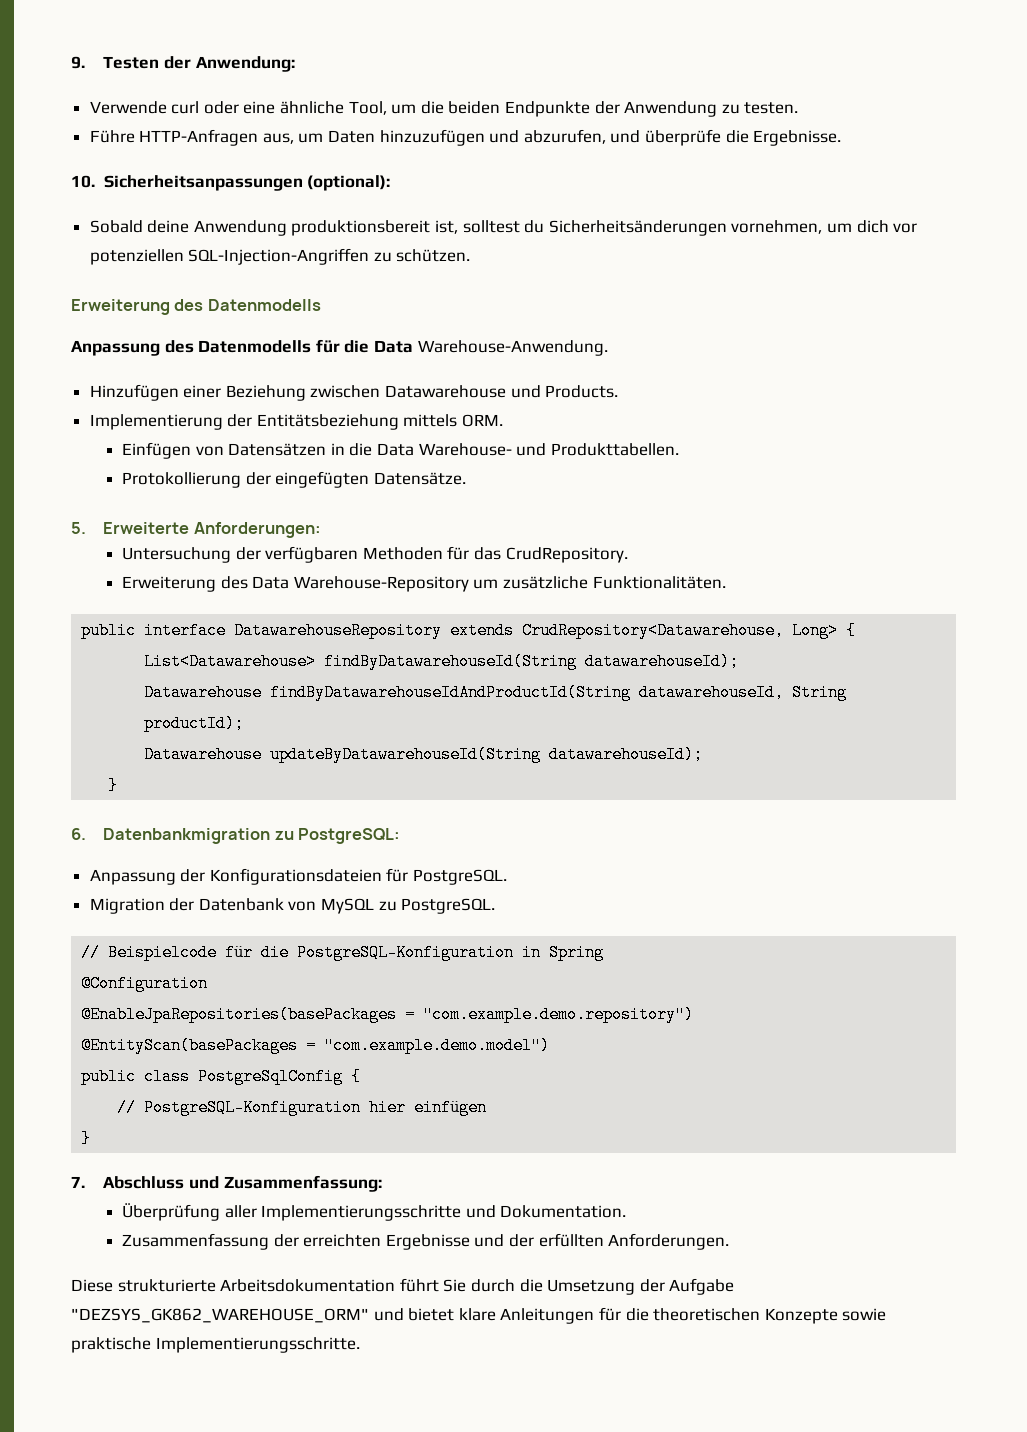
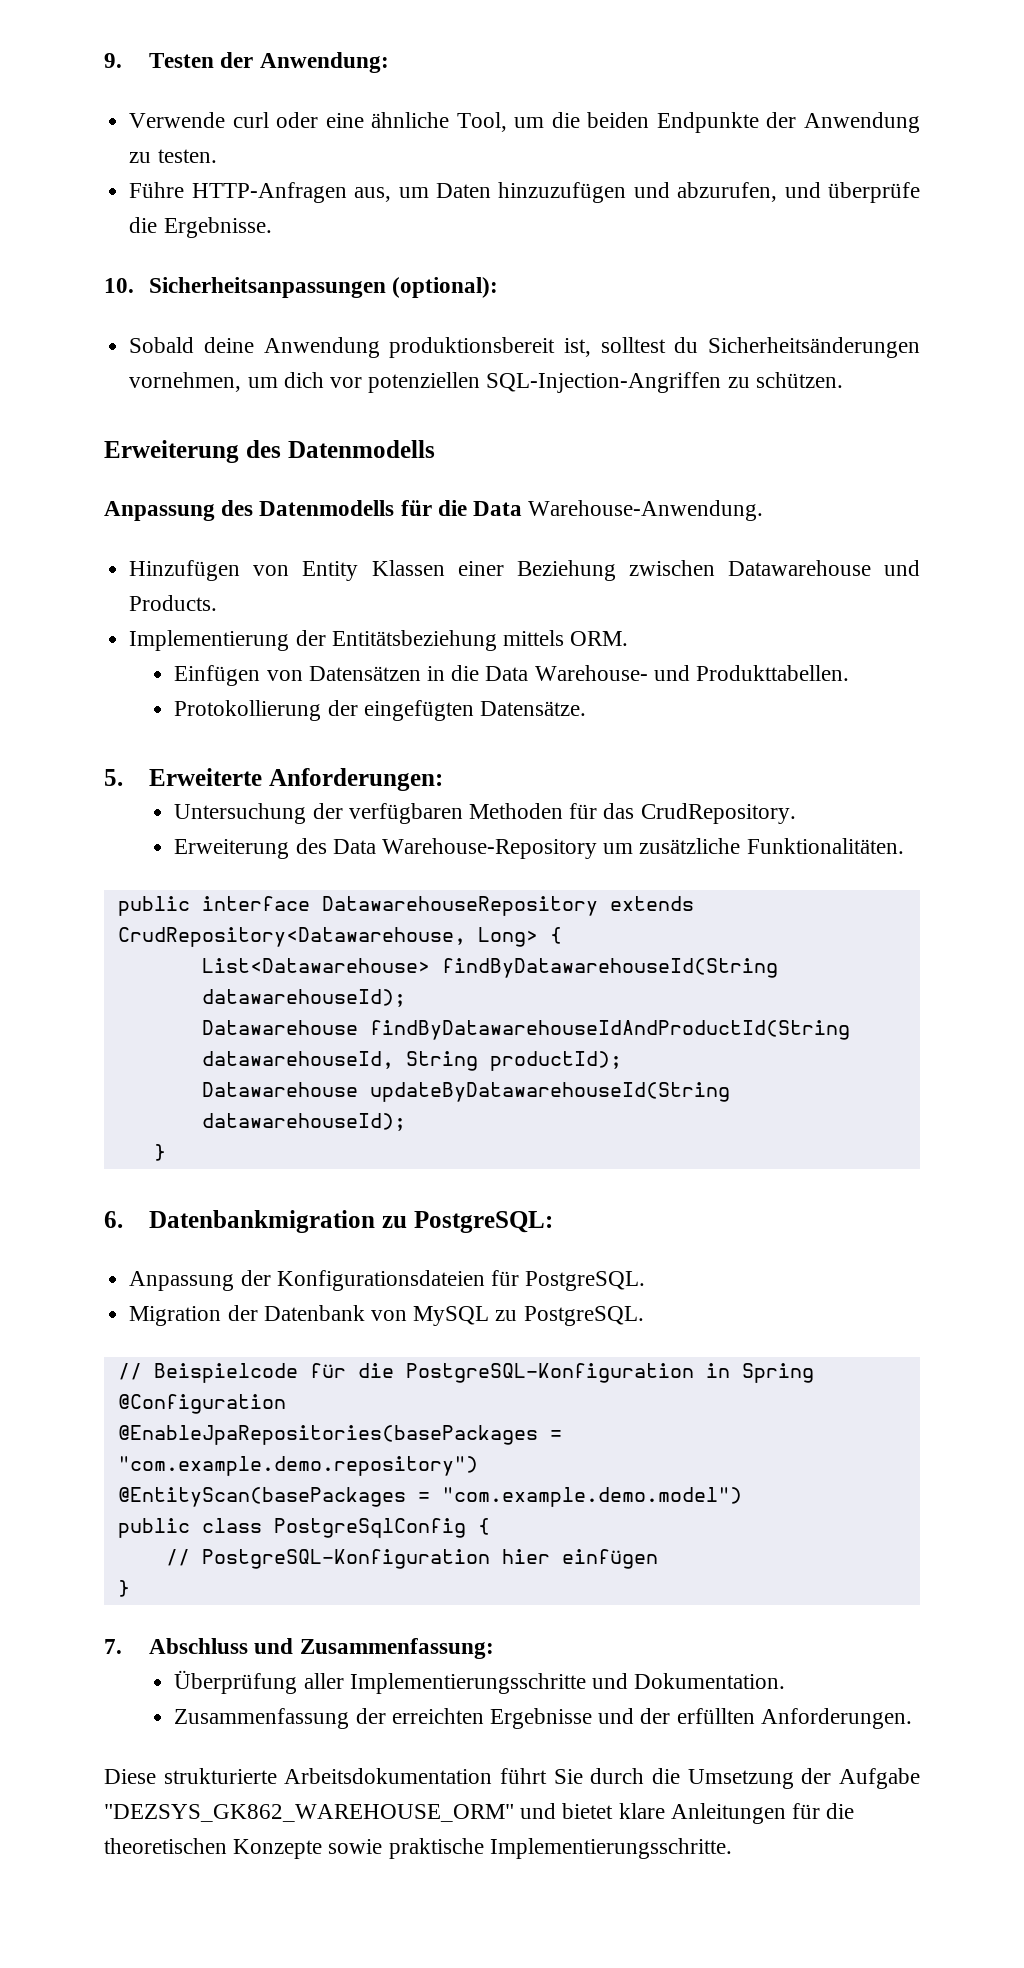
- Hinzufügen einer Beziehung zwischen Datawarehouse und Products.
+ Hinzufügen von Entity Klassen einer Beziehung zwischen Datawarehouse und Products.

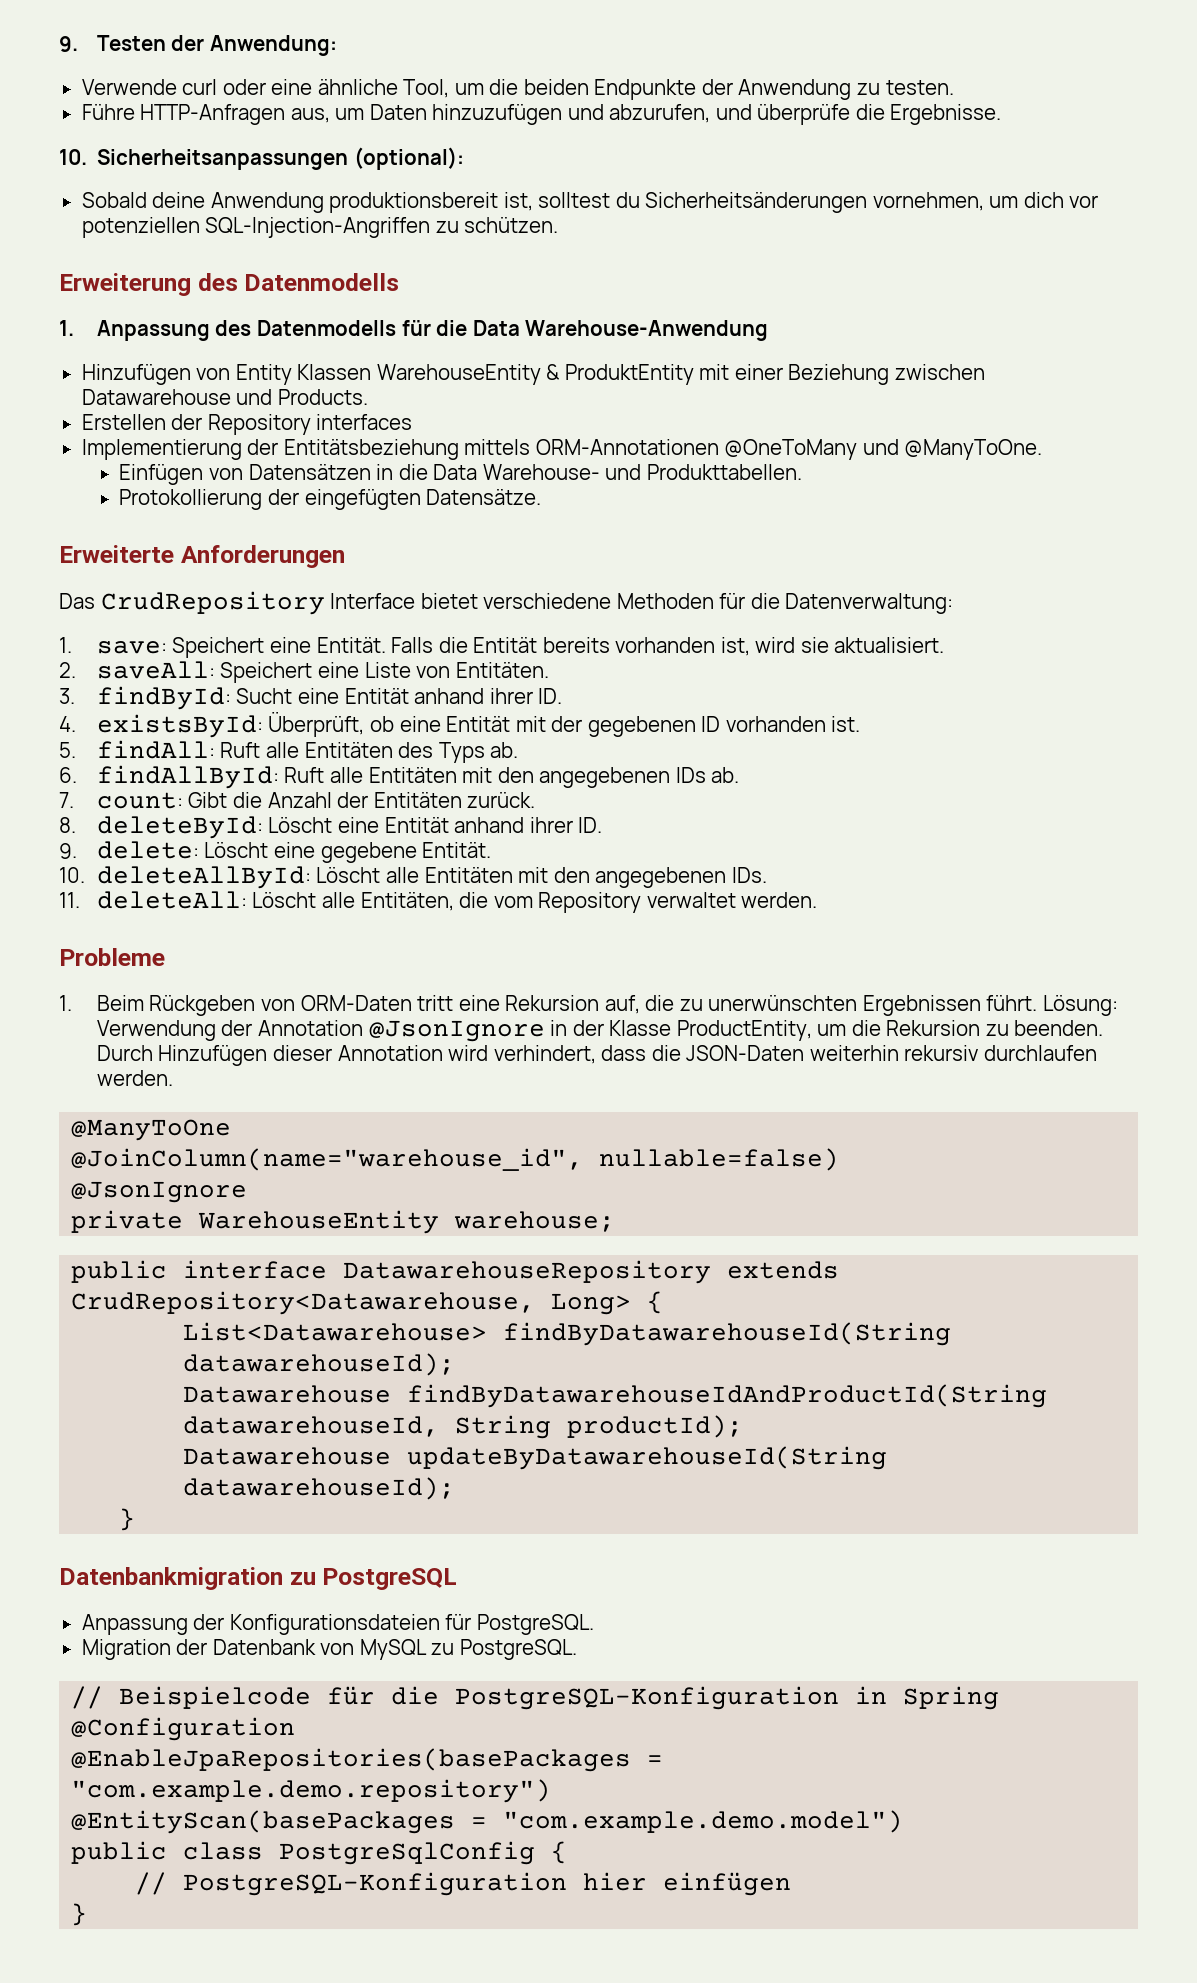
- Anpassung des Datenmodells für die Data Warehouse-Anwendung.
+ 1. Anpassung des Datenmodells für die Data Warehouse-Anwendung
- Hinzufügen von Entity Klassen einer Beziehung zwischen Datawarehouse und Products.
+ Hinzufügen von Entity Klassen WarehouseEntity & ProduktEntity mit einer Beziehung zwischen Datawarehouse und Products.
+ Erstellen der Repository interfaces
- Implementierung der Entitätsbeziehung mittels ORM.
+ Implementierung der Entitätsbeziehung mittels ORM-Annotationen @OneToMany und @ManyToOne.
- 5. Erweiterte Anforderungen:
- Untersuchung der verfügbaren Methoden für das CrudRepository.
- Erweiterung des Data Warehouse-Repository um zusätzliche Funktionalitäten.
+ Erweiterte Anforderungen
+ Das CrudRepository Interface bietet verschiedene Methoden für die Datenverwaltung:
+ 1. save: Speichert eine Entität. Falls die Entität bereits vorhanden ist, wird sie aktualisiert.
+ 2. saveAll: Speichert eine Liste von Entitäten.
+ 3. findById: Sucht eine Entität anhand ihrer ID.
+ 4. existsById: Überprüft, ob eine Entität mit der gegebenen ID vorhanden ist.
+ 5. findAll: Ruft alle Entitäten des Typs ab.
+ 6. findAllById: Ruft alle Entitäten mit den angegebenen IDs ab.
+ 7. count: Gibt die Anzahl der Entitäten zurück.
+ 8. deleteById: Löscht eine Entität anhand ihrer ID.
+ 9. delete: Löscht eine gegebene Entität.
+ 10. deleteAllById: Löscht alle Entitäten mit den angegebenen IDs.
+ 11. deleteAll: Löscht alle Entitäten, die vom Repository verwaltet werden.
+ Probleme
+ 1. Beim Rückgeben von ORM-Daten tritt eine Rekursion auf, die zu unerwünschten Ergebnissen führt. Lösung: Verwendung der Annotation @JsonIgnore in der Klasse ProductEntity, um die Rekursion zu beenden. Durch Hinzufügen dieser Annotation wird verhindert, dass die JSON-Daten weiterhin rekursiv durchlaufen werden.
+ @ManyToOne
+ @JoinColumn(name="warehouse_id", nullable=false)
+ @JsonIgnore
+ private WarehouseEntity warehouse;
- 6. Datenbankmigration zu PostgreSQL:
+ Datenbankmigration zu PostgreSQL
- 7. Abschluss und Zusammenfassung:
- Überprüfung aller Implementierungsschritte und Dokumentation.
- Zusammenfassung der erreichten Ergebnisse und der erfüllten Anforderungen.
- Diese strukturierte Arbeitsdokumentation führt Sie durch die Umsetzung der Aufgabe "DEZSYS_GK862_WAREHOUSE_ORM" und bietet klare Anleitungen für die theoretischen Konzepte sowie praktische Implementierungsschritte.

